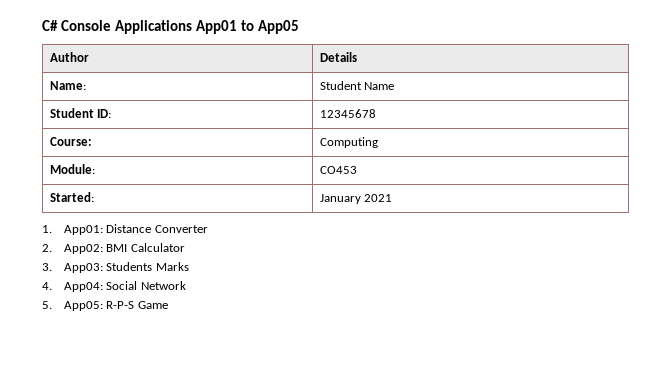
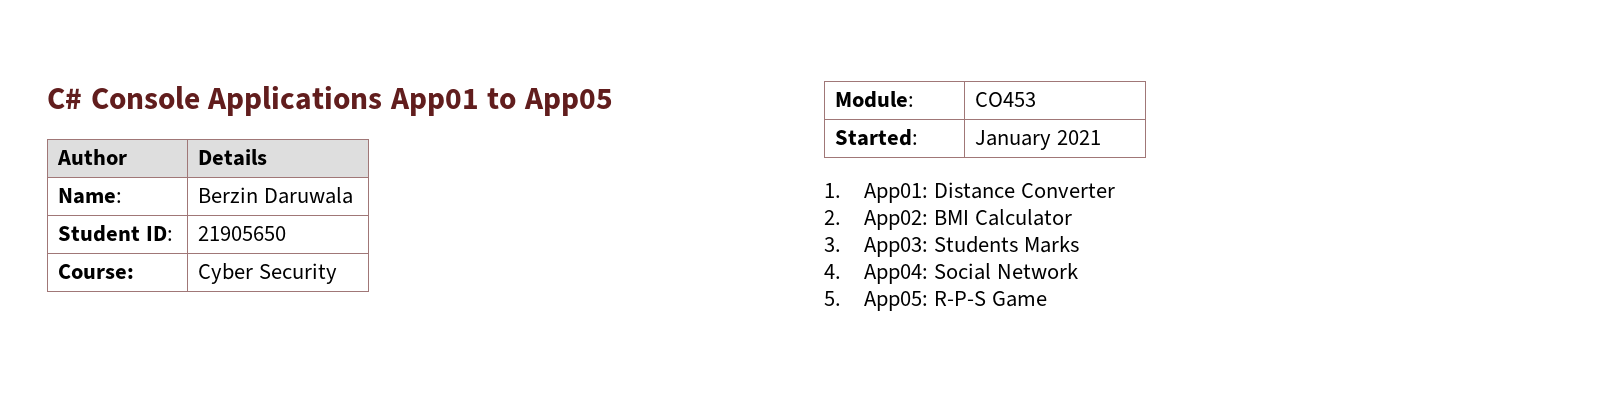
- Name: | Student Name
+ Name: | Berzin Daruwala
- Student ID: | 12345678
+ Student ID: | 21905650
- Course: | Computing
+ Course: | Cyber Security

